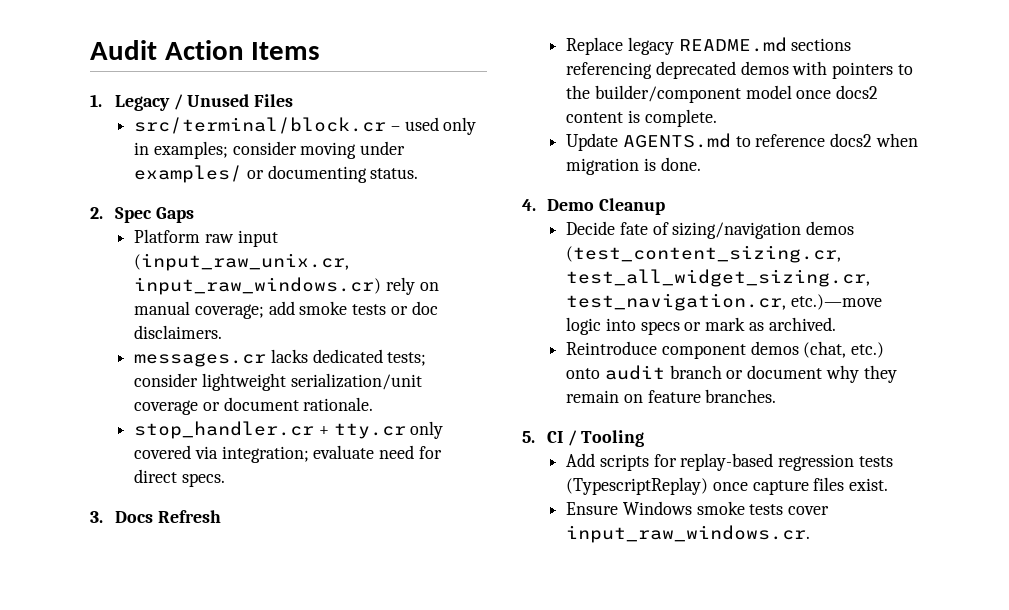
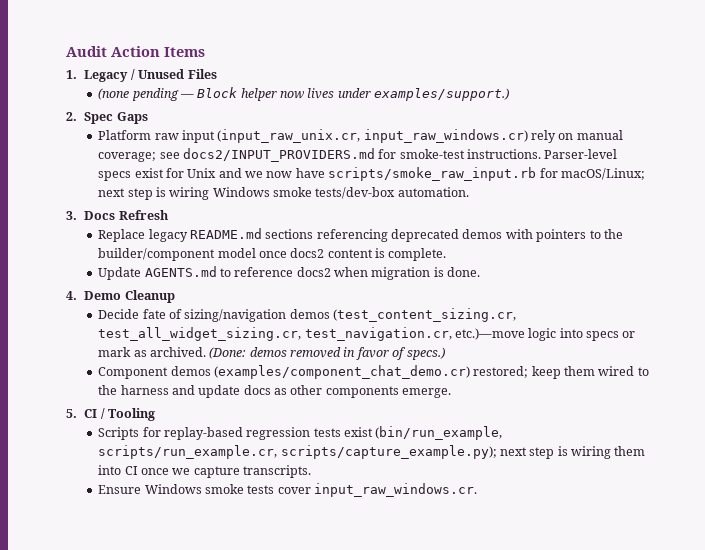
- src/terminal/block.cr – used only in examples; consider moving under examples/ or documenting status.
+ (none pending — Block helper now lives under examples/support.)
- Platform raw input (input_raw_unix.cr, input_raw_windows.cr) rely on manual coverage; add smoke tests or doc disclaimers.
- messages.cr lacks dedicated tests; consider lightweight serialization/unit coverage or document rationale.
- stop_handler.cr + tty.cr only covered via integration; evaluate need for direct specs.
+ Platform raw input (input_raw_unix.cr, input_raw_windows.cr) rely on manual coverage; see docs2/INPUT_PROVIDERS.md for smoke-test instructions. Parser-level specs exist for Unix and we now have scripts/smoke_raw_input.rb for macOS/Linux; next step is wiring Windows smoke tests/dev-box automation.
- Decide fate of sizing/navigation demos (test_content_sizing.cr, test_all_widget_sizing.cr, test_navigation.cr, etc.)—move logic into specs or mark as archived.
- Reintroduce component demos (chat, etc.) onto audit branch or document why they remain on feature branches.
+ Decide fate of sizing/navigation demos (test_content_sizing.cr, test_all_widget_sizing.cr, test_navigation.cr, etc.)—move logic into specs or mark as archived. (Done: demos removed in favor of specs.)
+ Component demos (examples/component_chat_demo.cr) restored; keep them wired to the harness and update docs as other components emerge.
- Add scripts for replay-based regression tests (TypescriptReplay) once capture files exist.
+ Scripts for replay-based regression tests exist (bin/run_example, scripts/run_example.cr, scripts/capture_example.py); next step is wiring them into CI once we capture transcripts.

